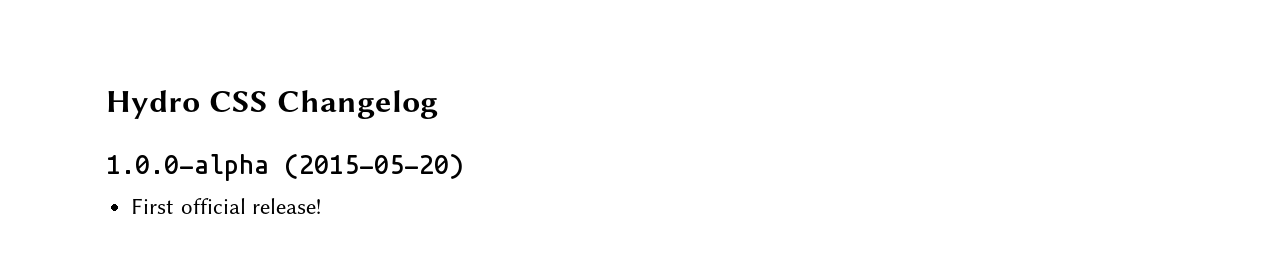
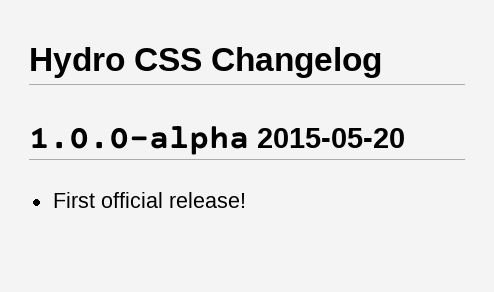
- 1.0.0-alpha (2015-05-20)
+ 1.0.0-alpha 2015-05-20

